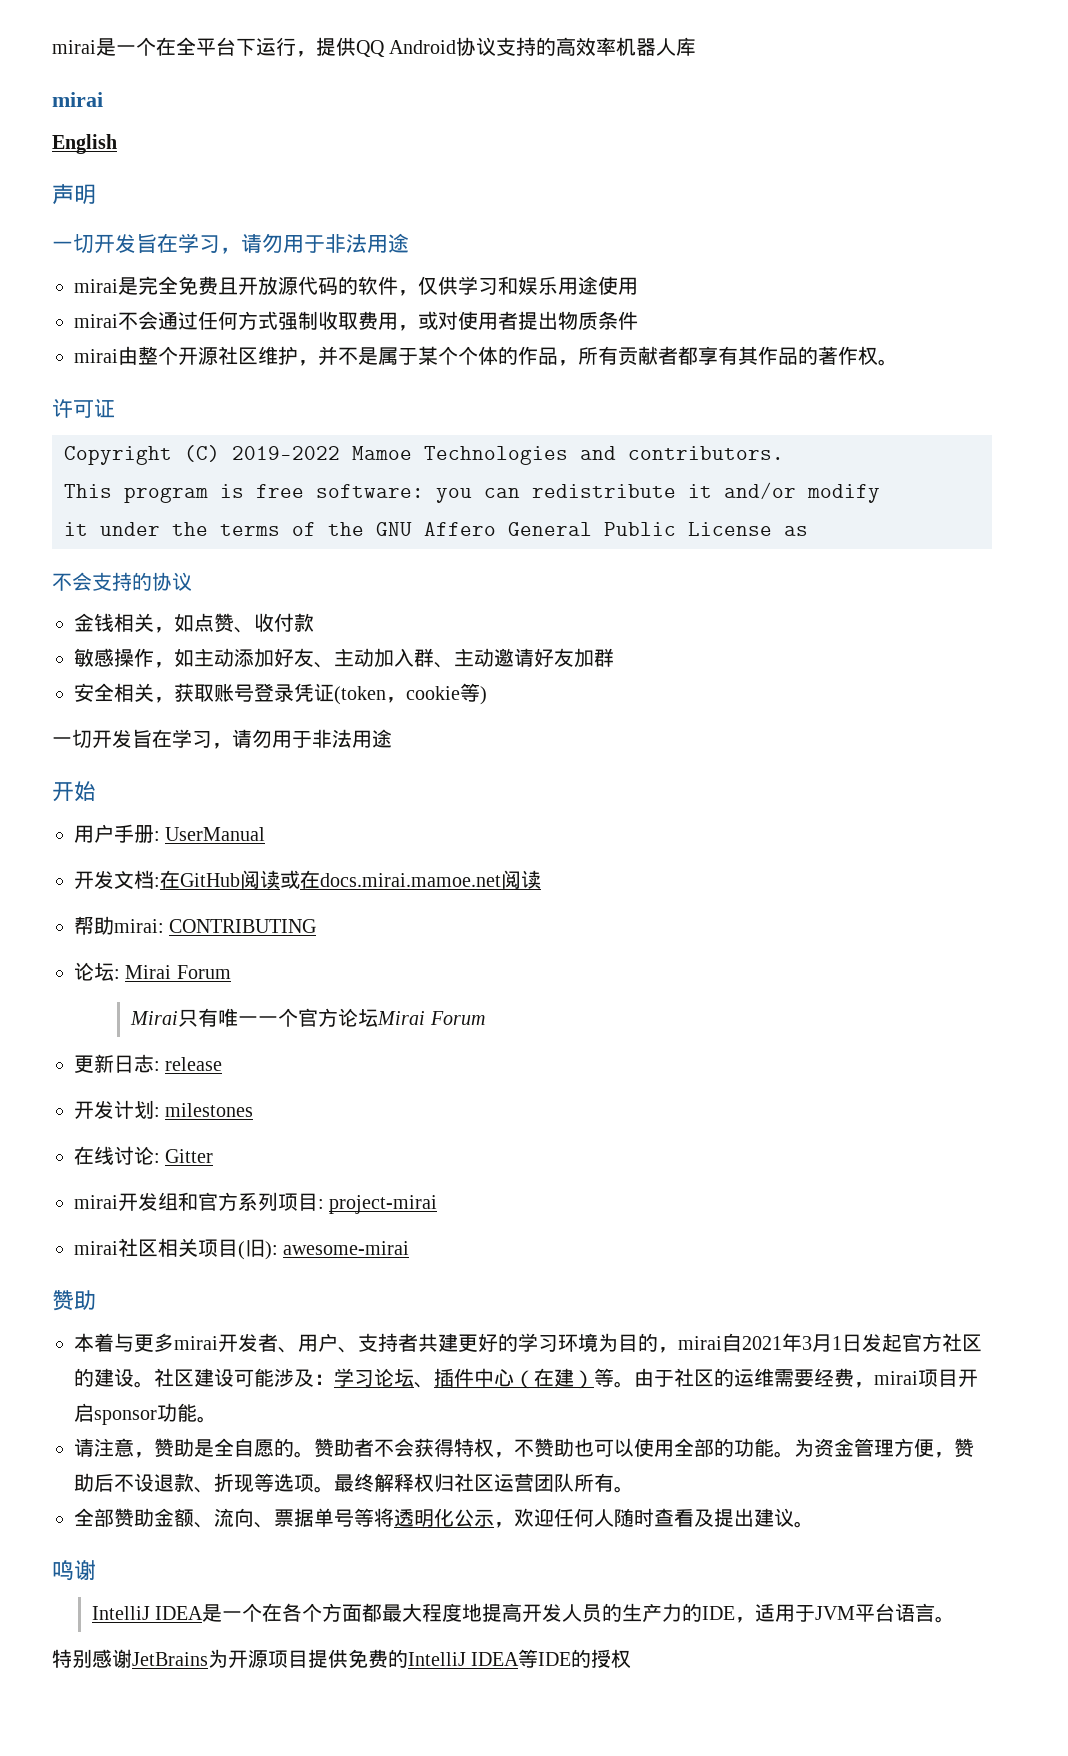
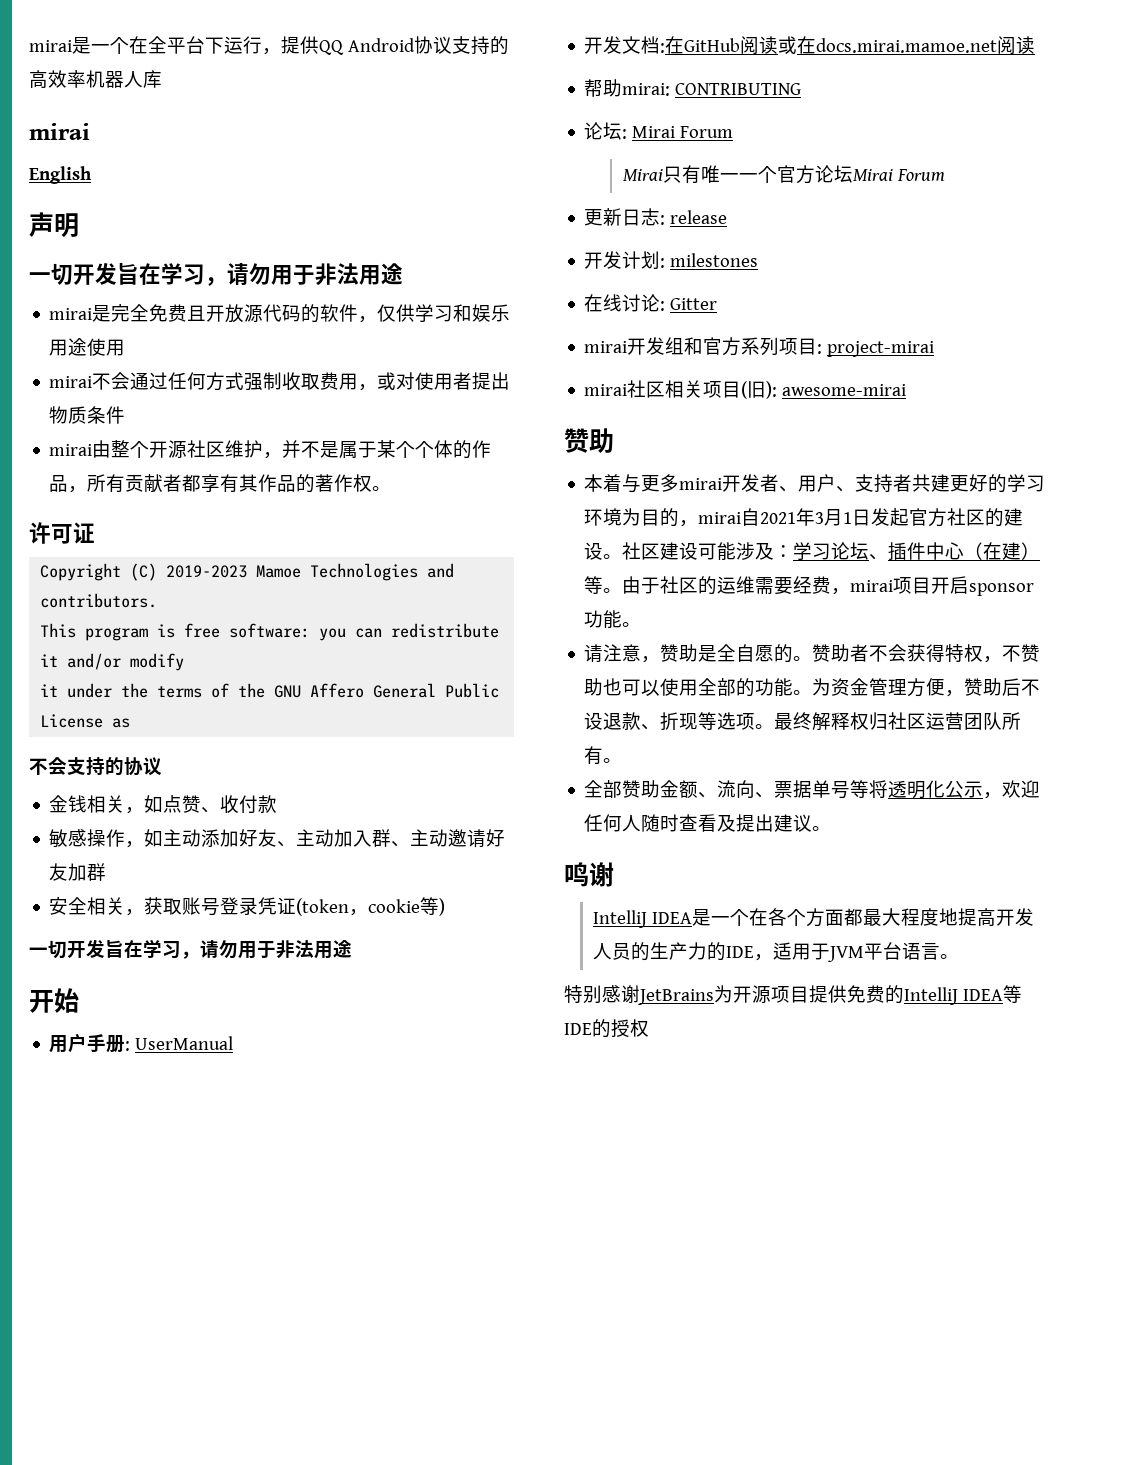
- Copyright (C) 2019-2022 Mamoe Technologies and contributors.
+ Copyright (C) 2019-2023 Mamoe Technologies and contributors.

